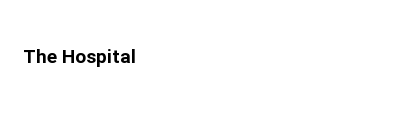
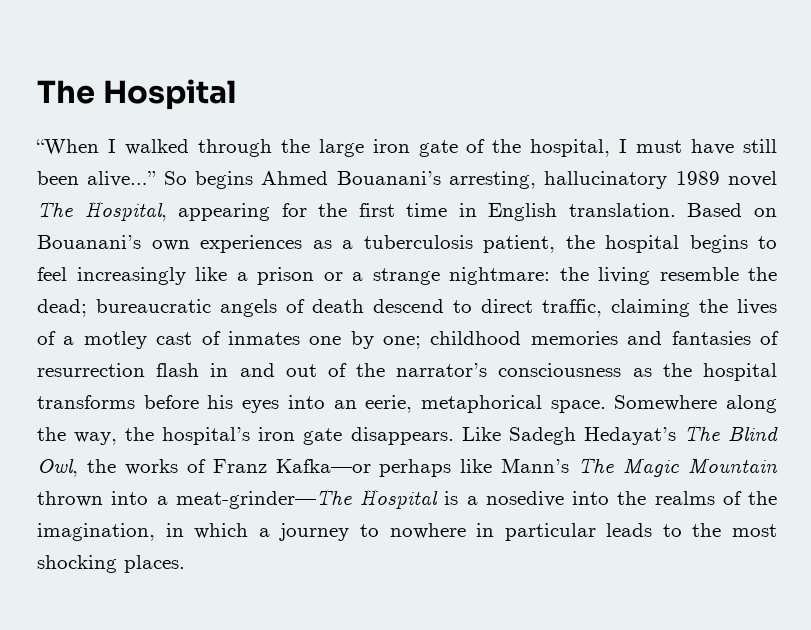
+ “When I walked through the large iron gate of the hospital, I must have still been alive…” So begins Ahmed Bouanani’s arresting, hallucinatory 1989 novel The Hospital, appearing for the first time in English translation. Based on Bouanani’s own experiences as a tuberculosis patient, the hospital begins to feel increasingly like a prison or a strange nightmare: the living resemble the dead; bureaucratic angels of death descend to direct traffic, claiming the lives of a motley cast of inmates one by one; childhood memories and fantasies of resurrection flash in and out of the narrator’s consciousness as the hospital transforms before his eyes into an eerie, metaphorical space. Somewhere along the way, the hospital’s iron gate disappears. Like Sadegh Hedayat’s The Blind Owl, the works of Franz Kafka—or perhaps like Mann’s The Magic Mountain thrown into a meat-grinder—The Hospital is a nosedive into the realms of the imagination, in which a journey to nowhere in particular leads to the most shocking places.

